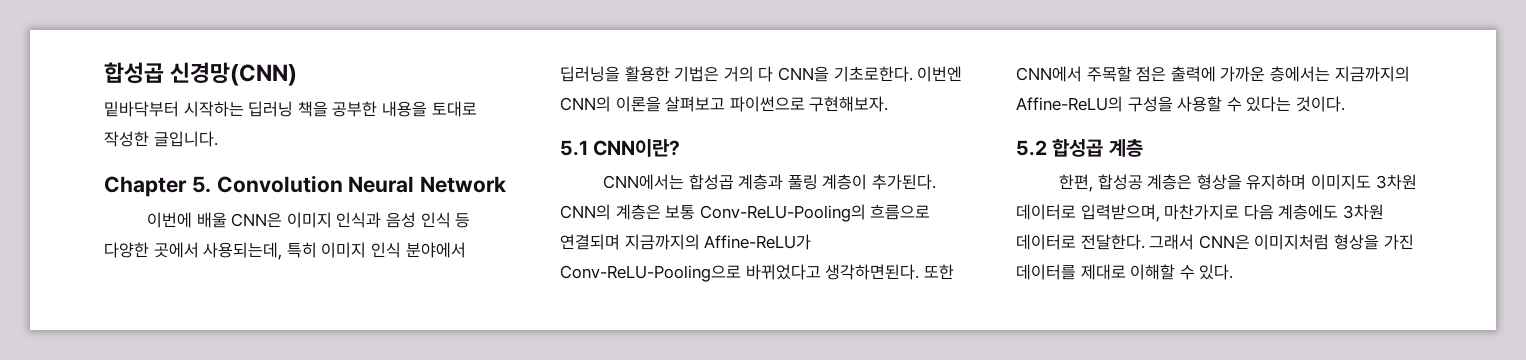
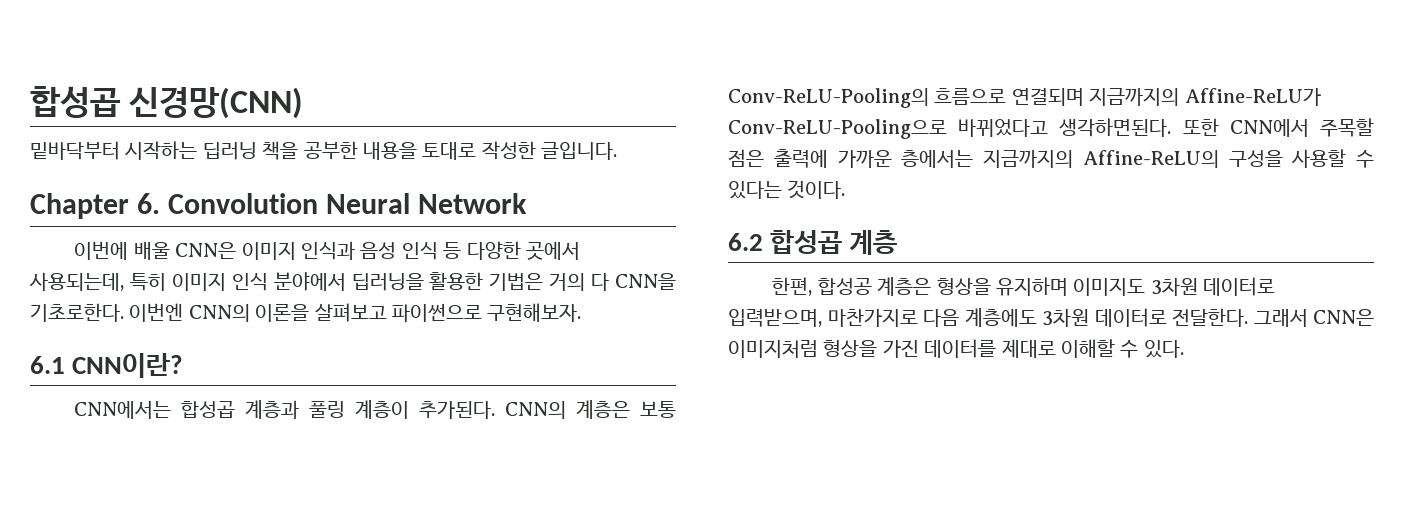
- Chapter 5. Convolution Neural Network
+ Chapter 6. Convolution Neural Network
- 5.1 CNN이란?
+ 6.1 CNN이란?
- 5.2 합성곱 계층
+ 6.2 합성곱 계층

